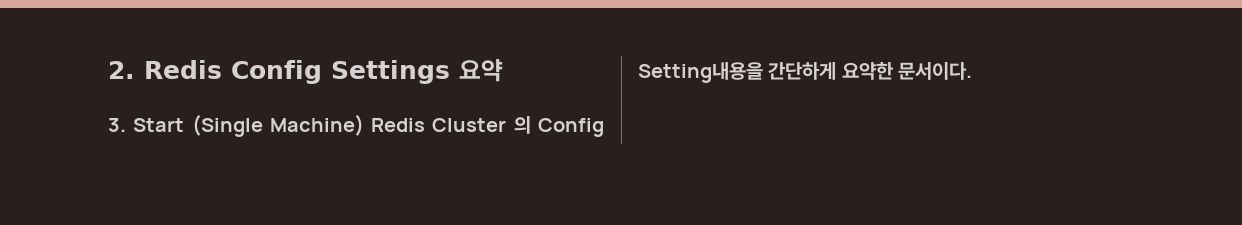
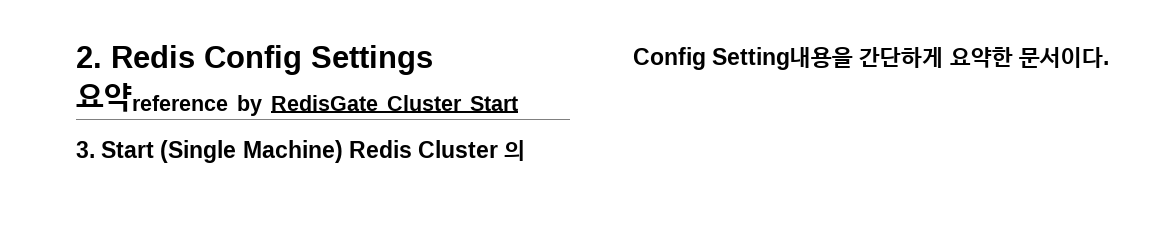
- 2. Redis Config Settings 요약
+ 2. Redis Config Settings 요약reference by RedisGate Cluster Start

